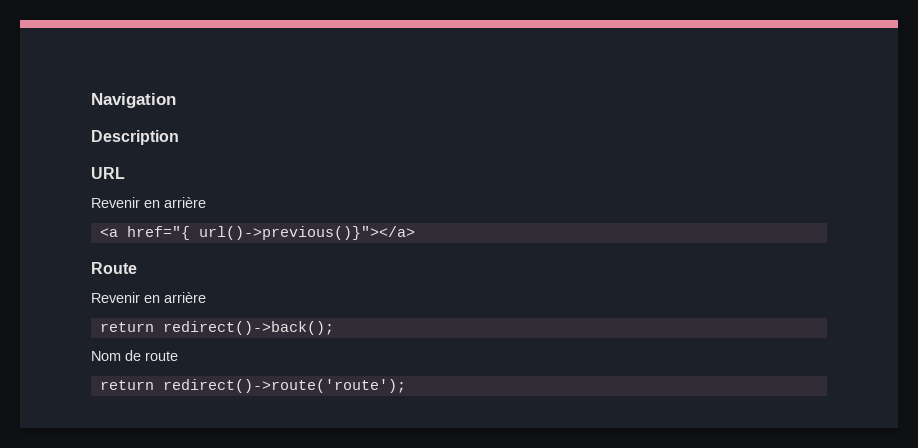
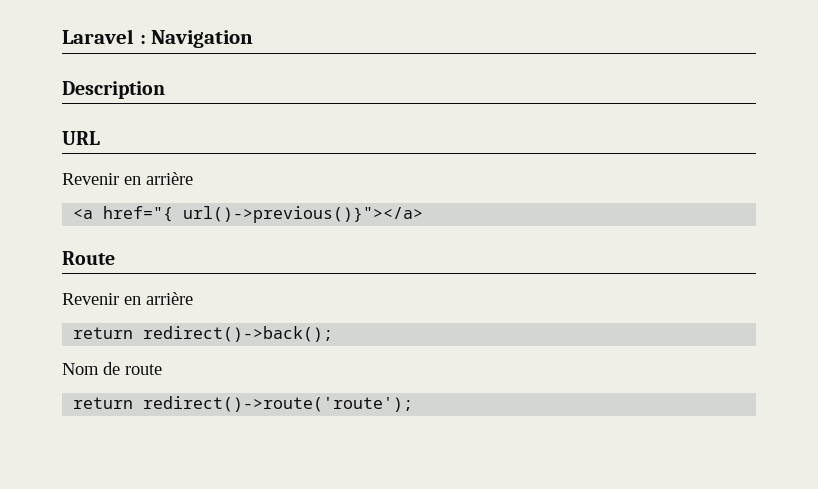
- Navigation
+ Laravel : Navigation

